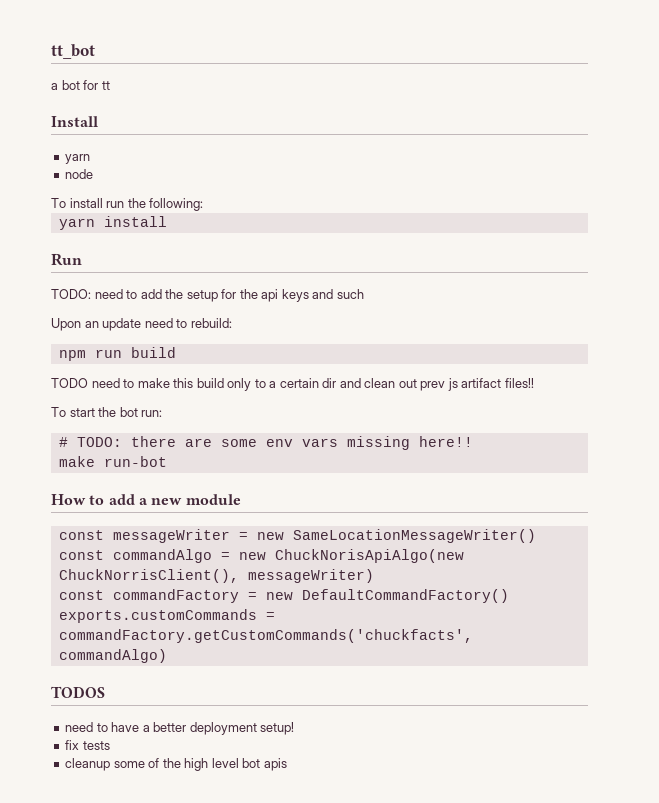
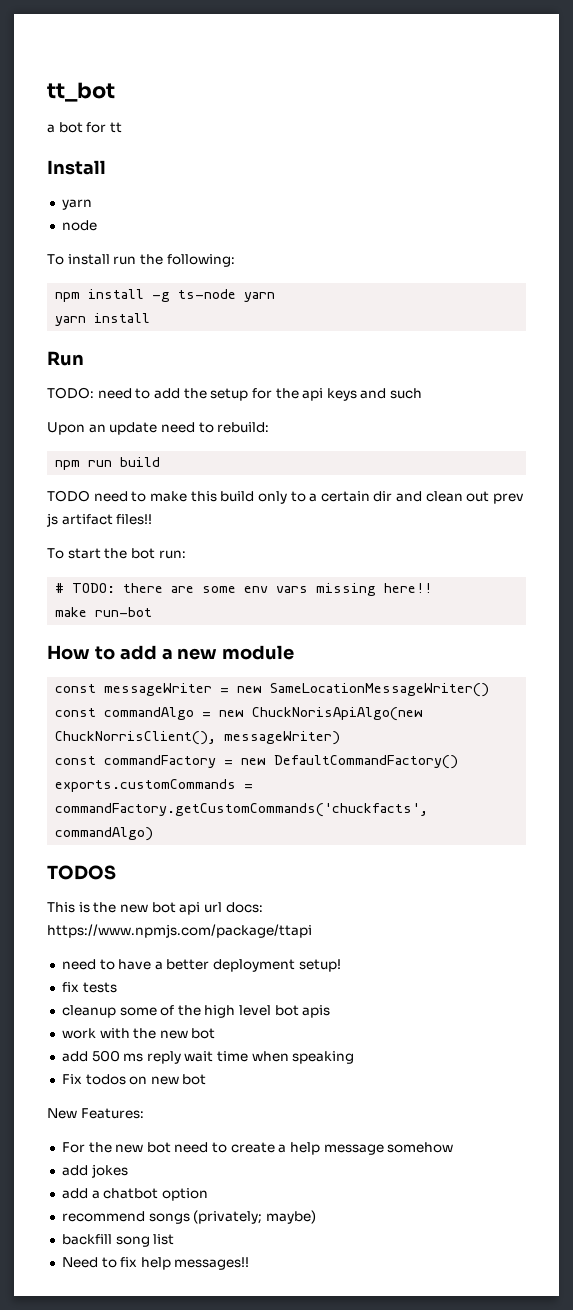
+ npm install -g ts-node yarn
+ This is the new bot api url docs: https://www.npmjs.com/package/ttapi
+ work with the new bot
+ add 500 ms reply wait time when speaking
+ Fix todos on new bot
+ New Features:
+ For the new bot need to create a help message somehow
+ add jokes
+ add a chatbot option
+ recommend songs (privately; maybe)
+ backfill song list
+ Need to fix help messages!!

